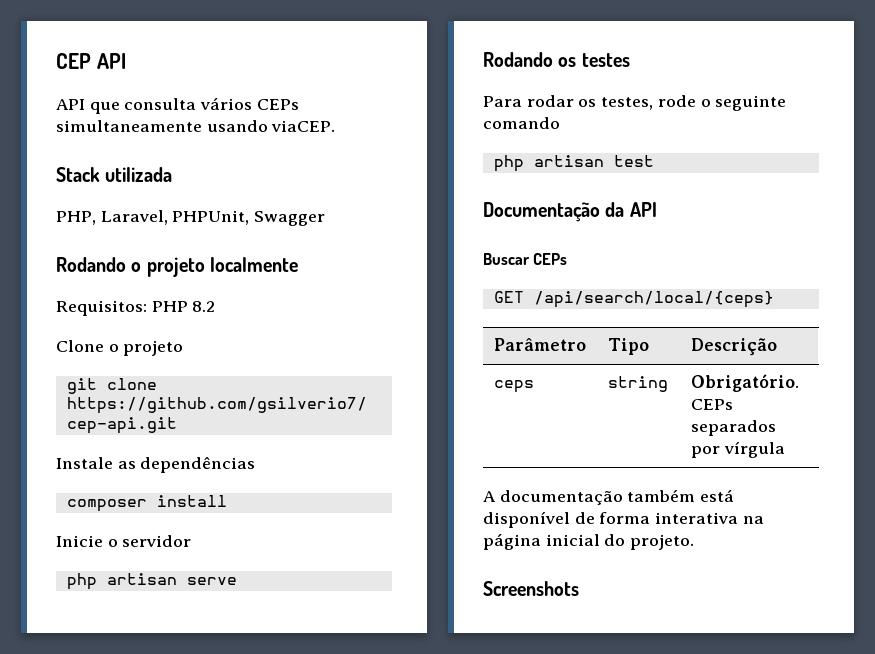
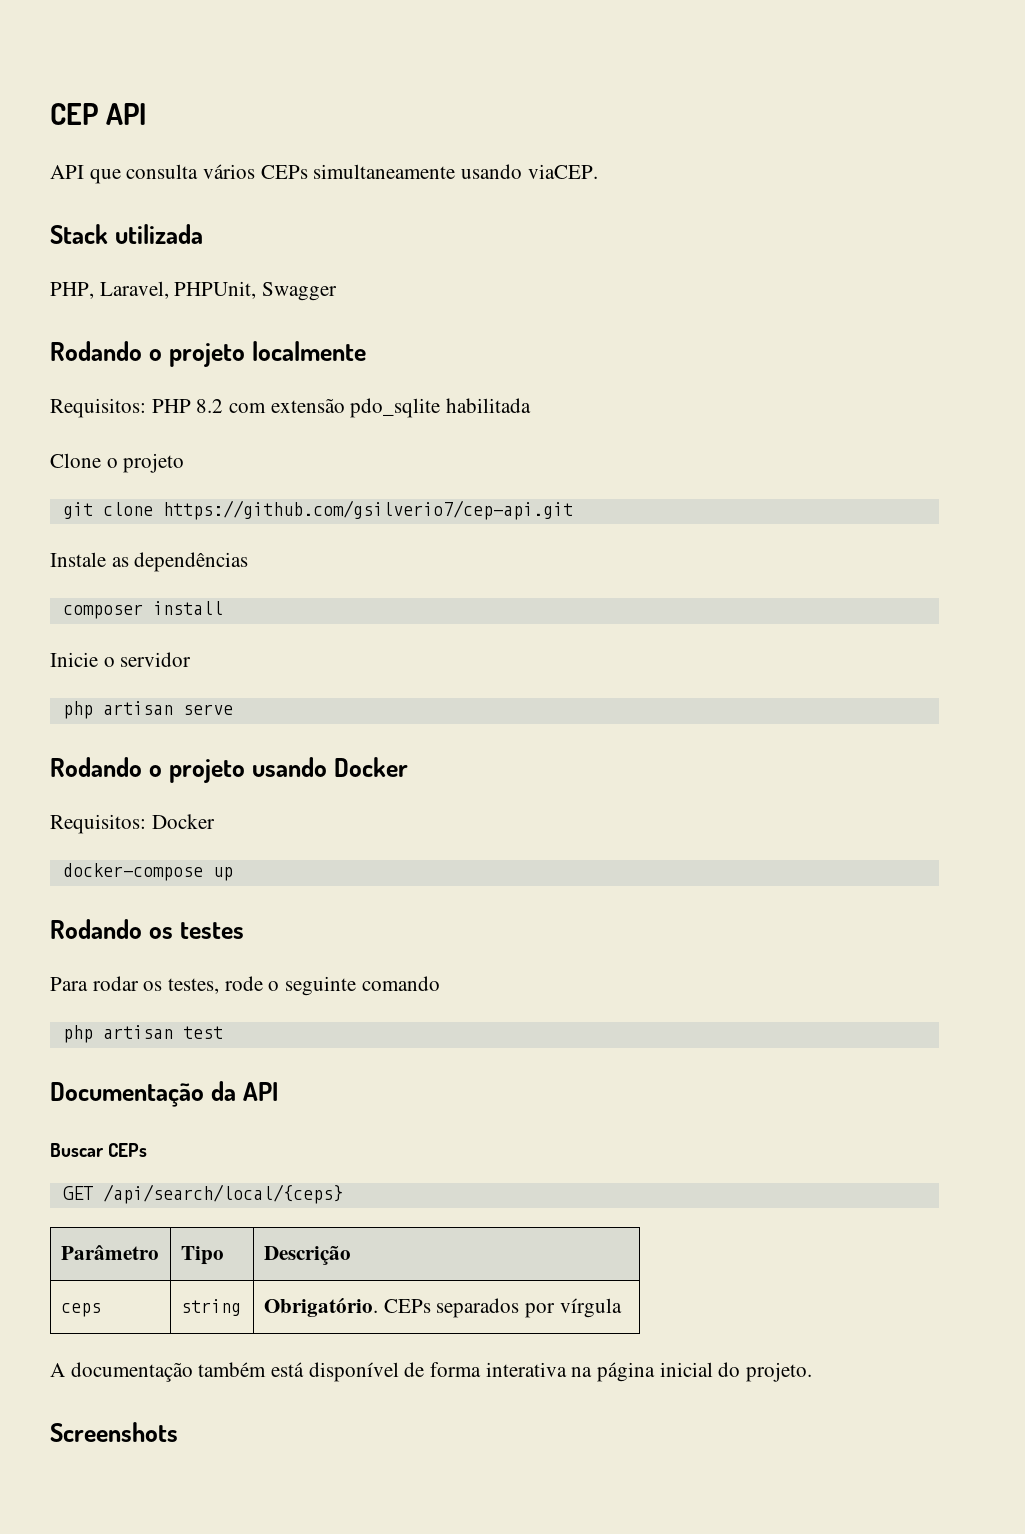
- Requisitos: PHP 8.2
+ Requisitos: PHP 8.2 com extensão pdo_sqlite habilitada
+ Rodando o projeto usando Docker
+ Requisitos: Docker
+ docker-compose up

